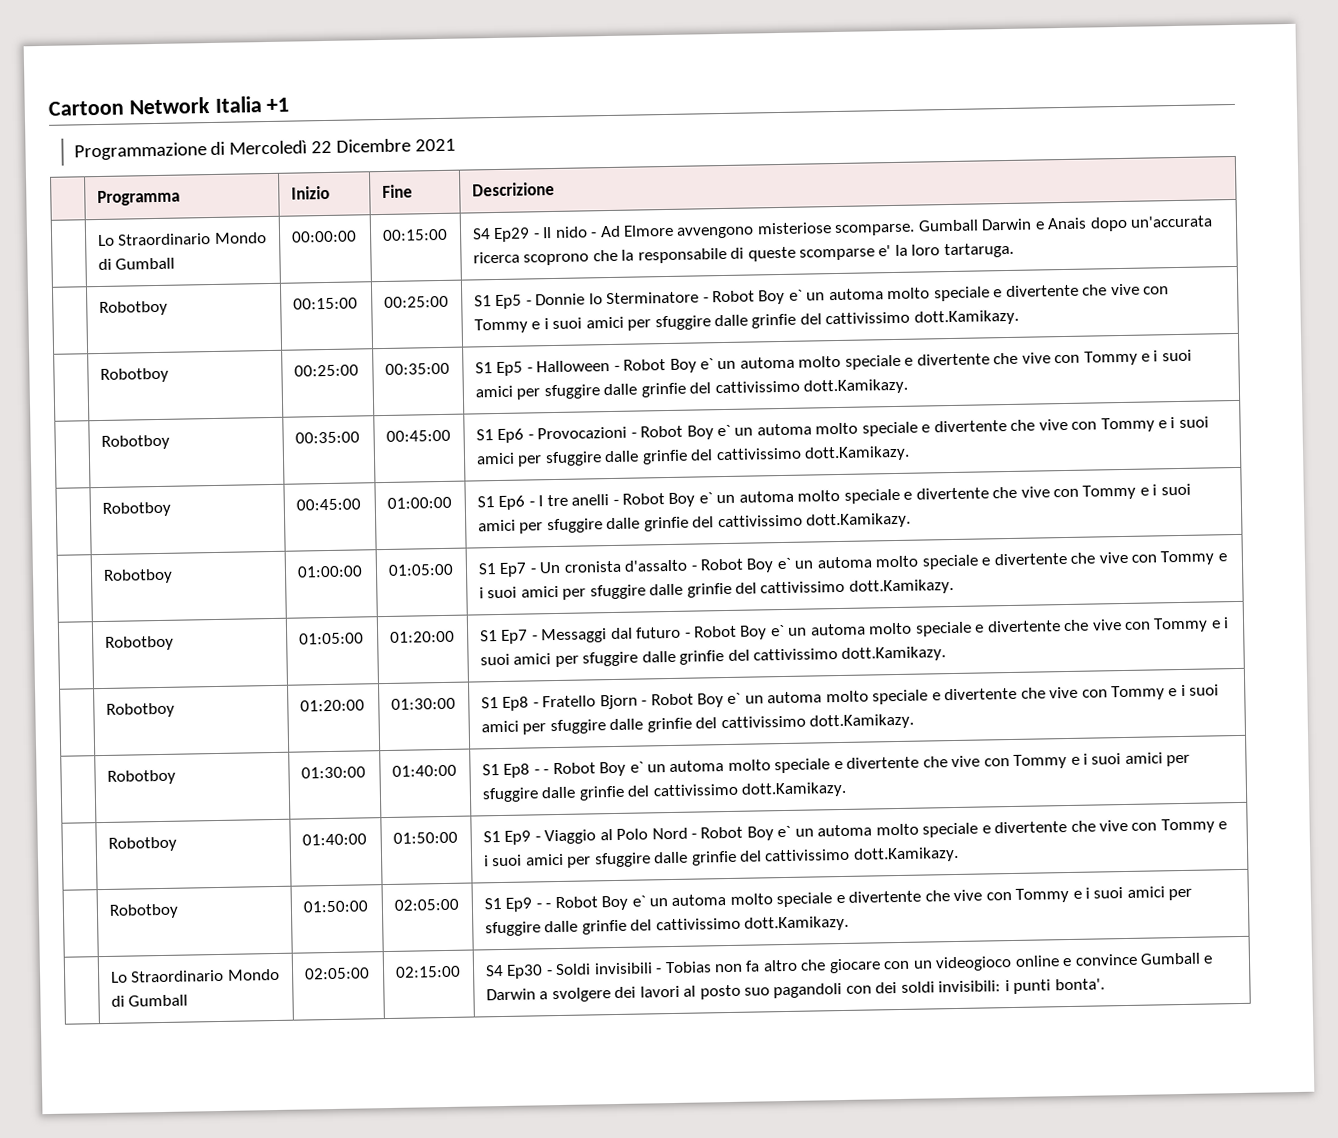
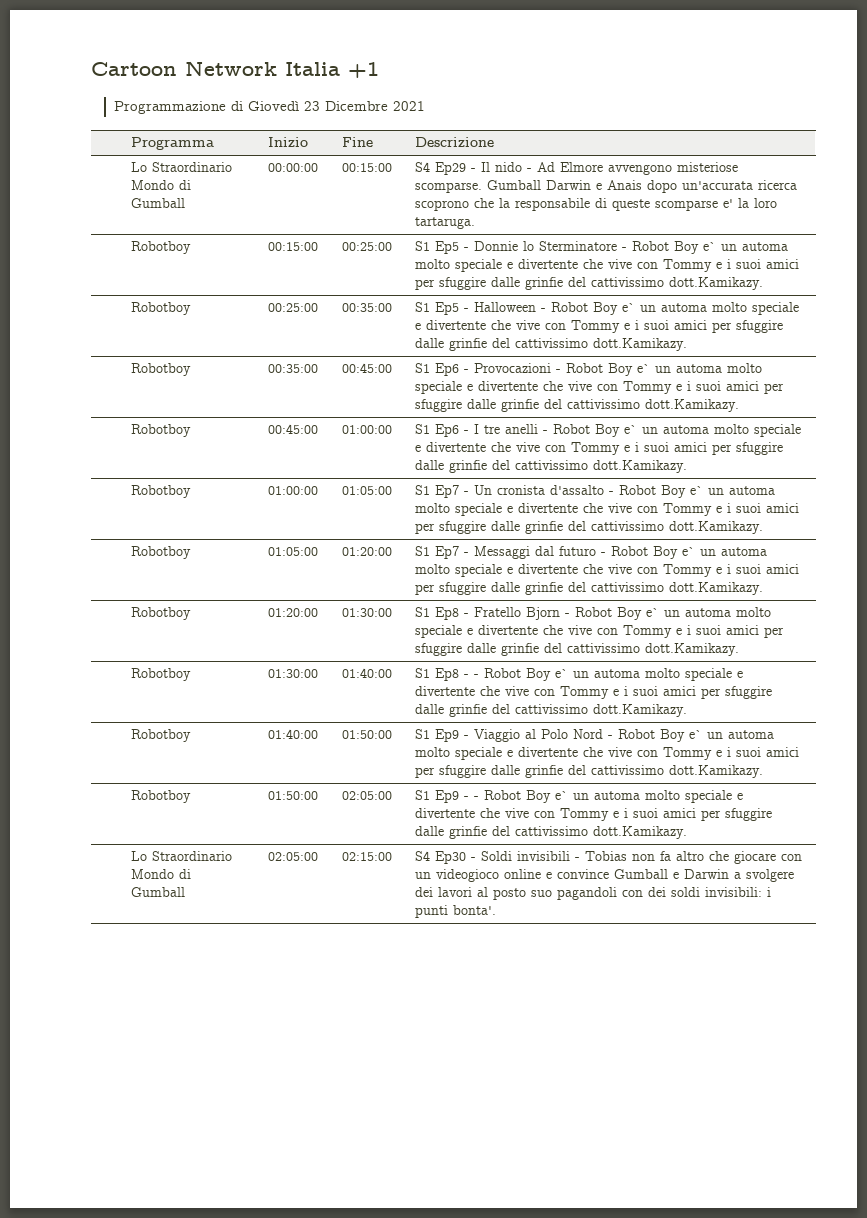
- Programmazione di Mercoledì 22 Dicembre 2021
+ Programmazione di Giovedì 23 Dicembre 2021

